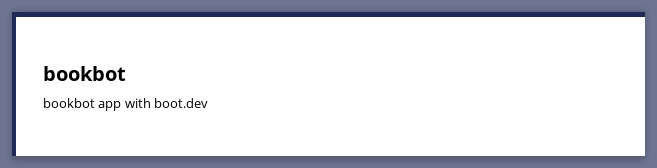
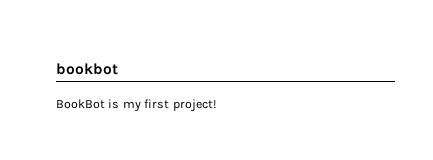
- bookbot app with boot.dev
+ BookBot is my first project!

